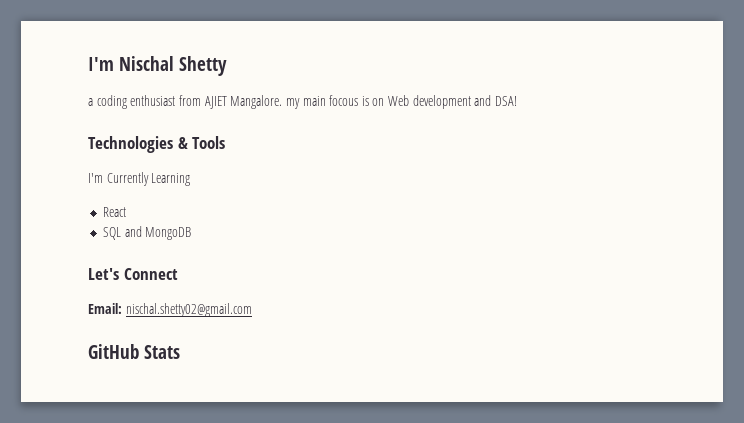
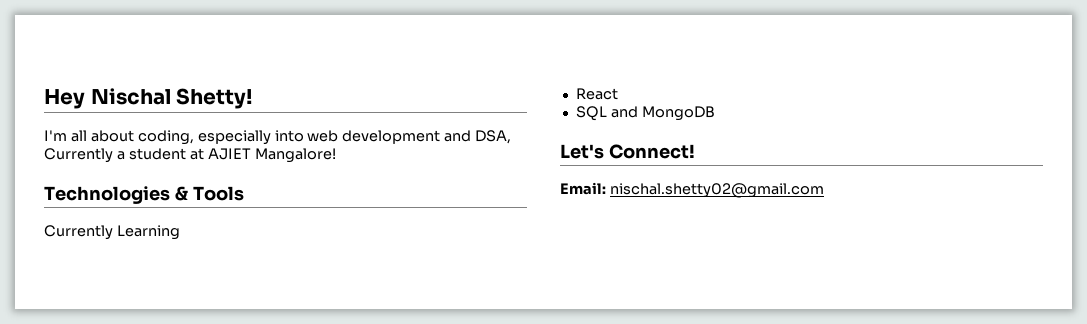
- I'm Nischal Shetty
- a coding enthusiast from AJIET Mangalore. my main focous is on Web development and DSA!
+ Hey Nischal Shetty!
+ I'm all about coding, especially into web development and DSA, Currently a student at AJIET Mangalore!
- I'm Currently Learning
+ Currently Learning
- Let's Connect
+ Let's Connect!
- GitHub Stats

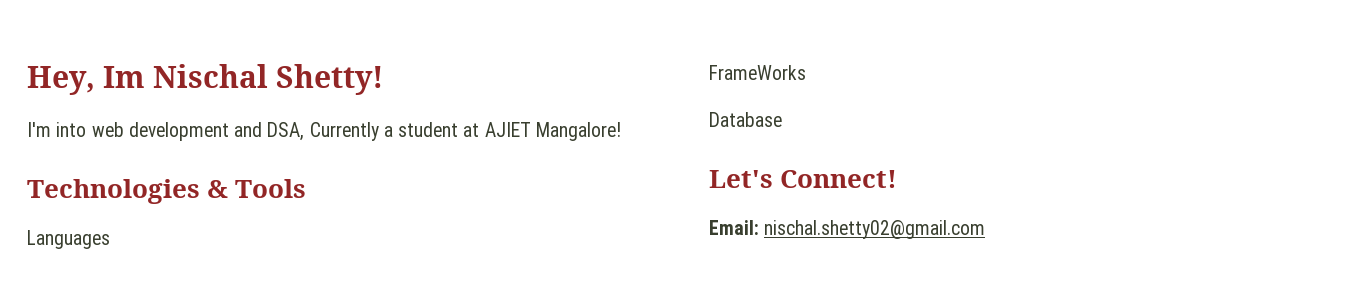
- Hey Nischal Shetty!
+ Hey, Im Nischal Shetty!
- I'm all about coding, especially into web development and DSA, Currently a student at AJIET Mangalore!
+ I'm into web development and DSA, Currently a student at AJIET Mangalore!
- Currently Learning
- React
- SQL and MongoDB
+ Languages
+ FrameWorks
+ Database

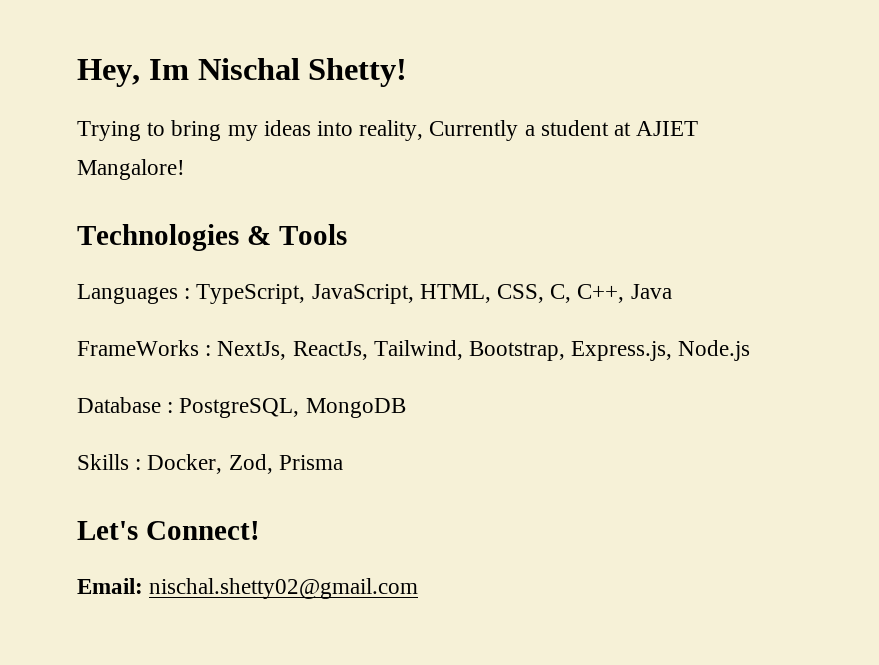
- I'm into web development and DSA, Currently a student at AJIET Mangalore!
+ Trying to bring my ideas into reality, Currently a student at AJIET Mangalore!
- Languages
- FrameWorks
- Database
+ Languages : TypeScript, JavaScript, HTML, CSS, C, C++, Java
+ FrameWorks : NextJs, ReactJs, Tailwind, Bootstrap, Express.js, Node.js
+ Database : PostgreSQL, MongoDB
+ Skills : Docker, Zod, Prisma

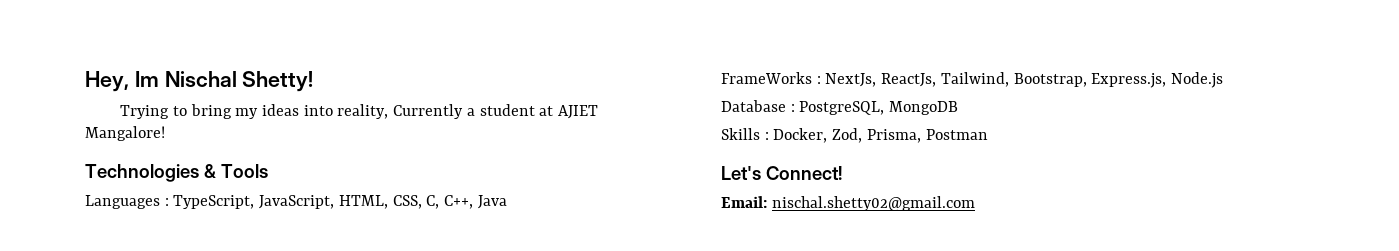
- Skills : Docker, Zod, Prisma
+ Skills : Docker, Zod, Prisma, Postman

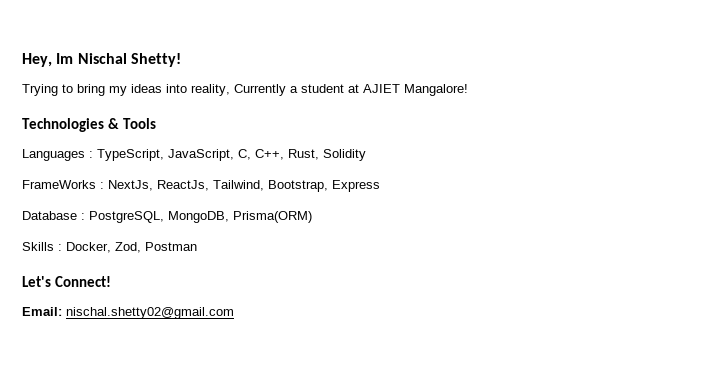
- Languages : TypeScript, JavaScript, HTML, CSS, C, C++, Java
+ Languages : TypeScript, JavaScript, C, C++, Rust, Solidity
- FrameWorks : NextJs, ReactJs, Tailwind, Bootstrap, Express.js, Node.js
+ FrameWorks : NextJs, ReactJs, Tailwind, Bootstrap, Express
- Database : PostgreSQL, MongoDB
+ Database : PostgreSQL, MongoDB, Prisma(ORM)
- Skills : Docker, Zod, Prisma, Postman
+ Skills : Docker, Zod, Postman

